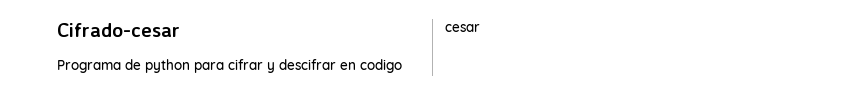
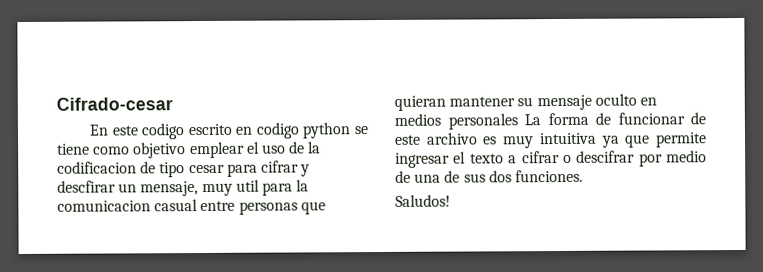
- Programa de python para cifrar y descifrar en codigo cesar
+ En este codigo escrito en codigo python se tiene como objetivo emplear el uso de la codificacion de tipo cesar para cifrar y descfirar un mensaje, muy util para la comunicacion casual entre personas que quieran mantener su mensaje oculto en medios personales La forma de funcionar de este archivo es muy intuitiva ya que permite ingresar el texto a cifrar o descifrar por medio de una de sus dos funciones.
+ Saludos!

